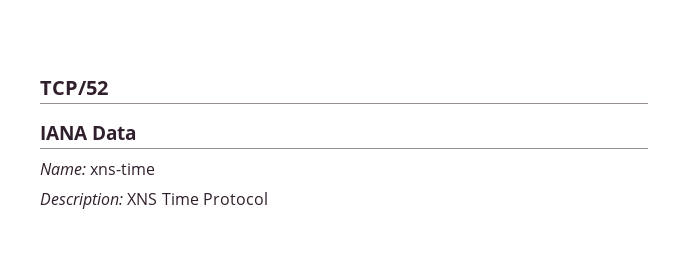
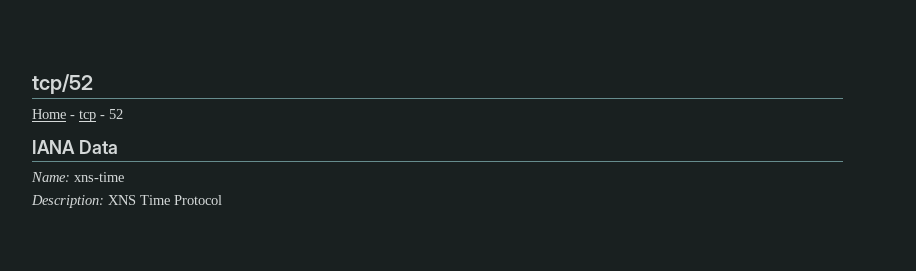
- TCP/52
+ tcp/52
+ Home - tcp - 52

